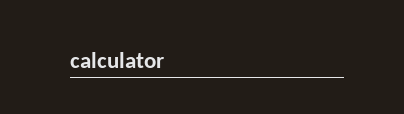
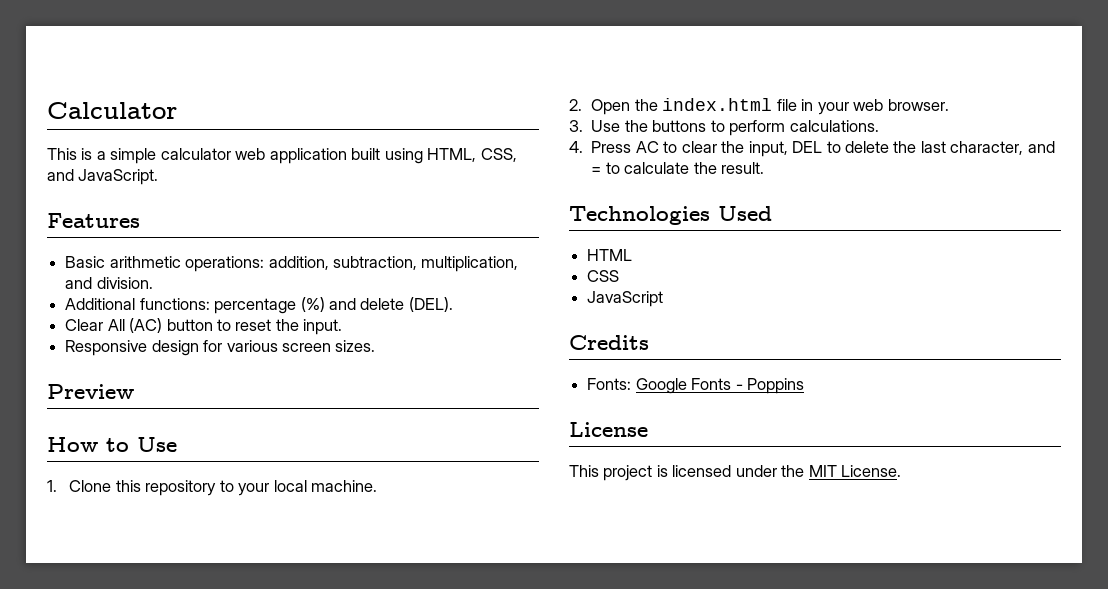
- calculator
+ Calculator
+ This is a simple calculator web application built using HTML, CSS, and JavaScript.
+ Features
+ Basic arithmetic operations: addition, subtraction, multiplication, and division.
+ Additional functions: percentage (%) and delete (DEL).
+ Clear All (AC) button to reset the input.
+ Responsive design for various screen sizes.
+ Preview
+ How to Use
+ 1. Clone this repository to your local machine.
+ 2. Open the index.html file in your web browser.
+ 3. Use the buttons to perform calculations.
+ 4. Press AC to clear the input, DEL to delete the last character, and = to calculate the result.
+ Technologies Used
+ HTML
+ CSS
+ JavaScript
+ Credits
+ Fonts: Google Fonts - Poppins
+ License
+ This project is licensed under the MIT License.

